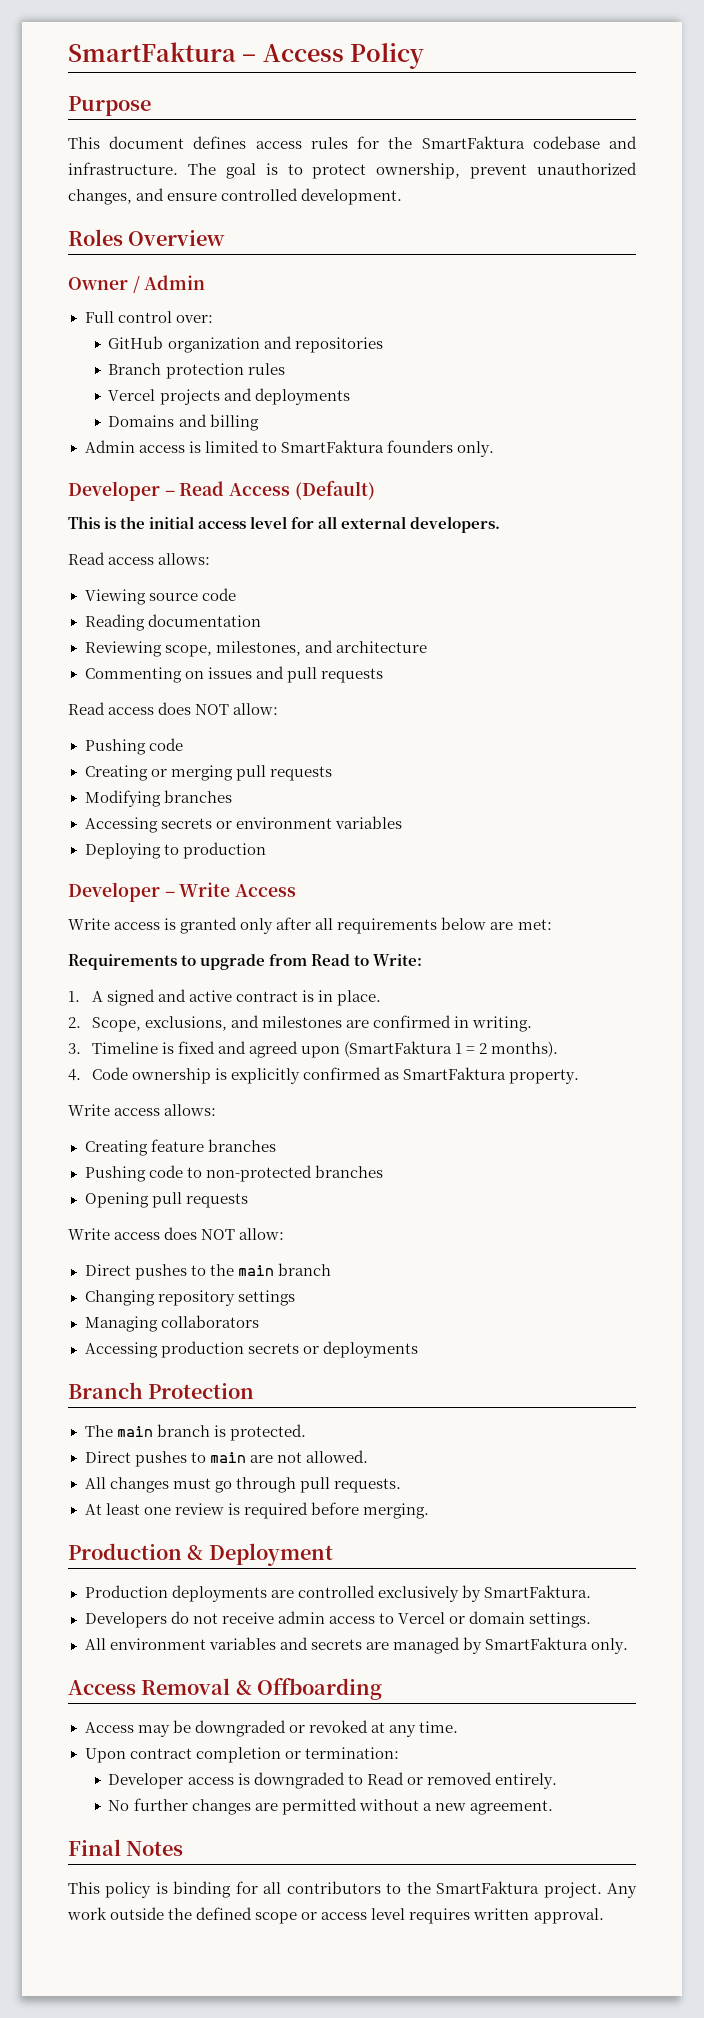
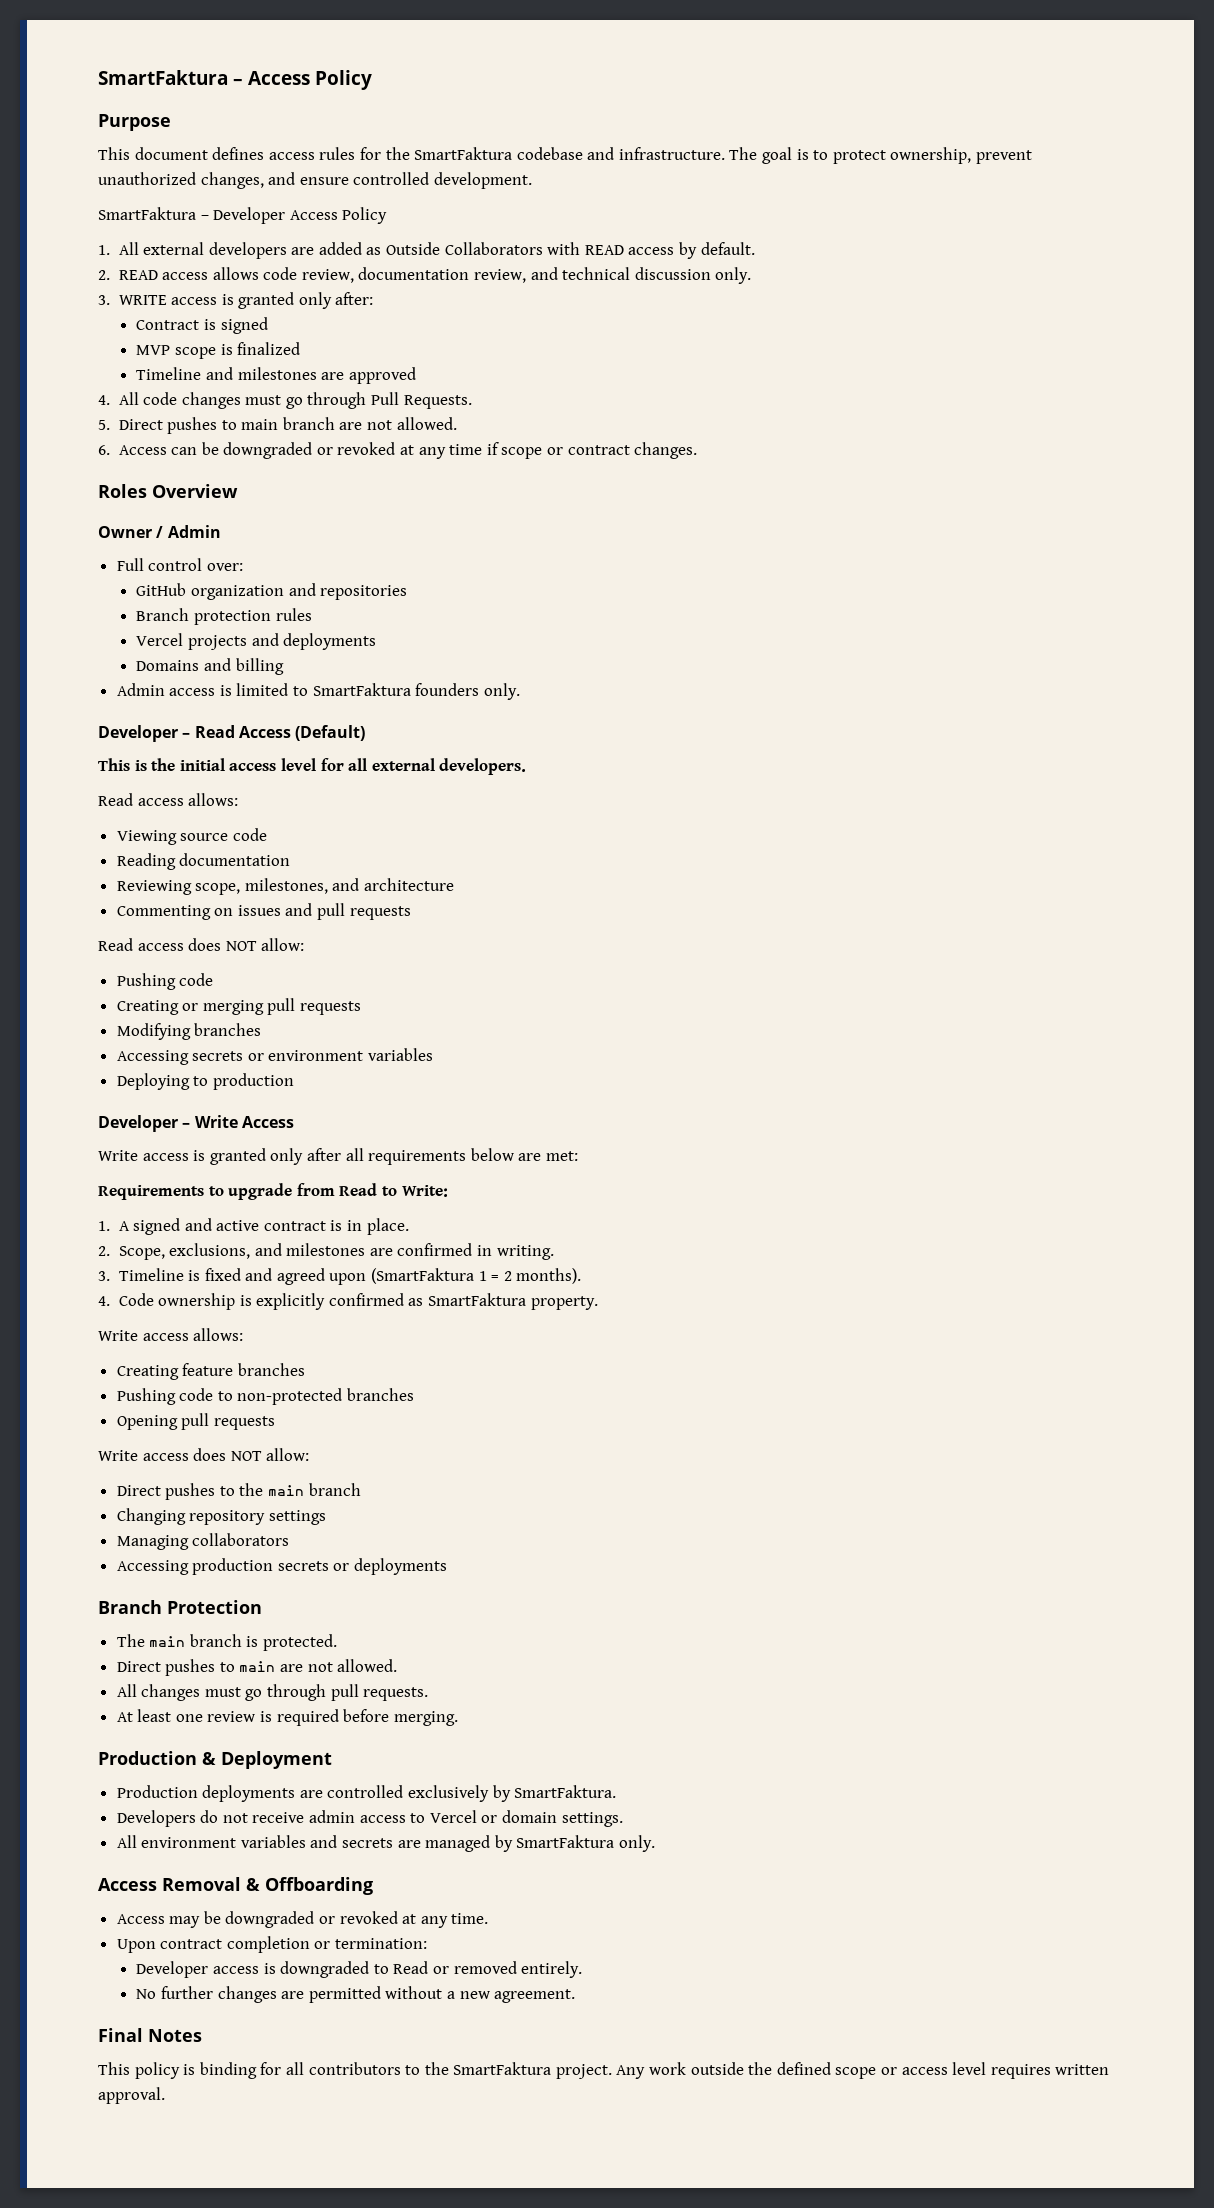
+ SmartFaktura – Developer Access Policy
+ 1. All external developers are added as Outside Collaborators with READ access by default.
+ 2. READ access allows code review, documentation review, and technical discussion only.
+ 3. WRITE access is granted only after:
+ Contract is signed
+ MVP scope is finalized
+ Timeline and milestones are approved
+ 4. All code changes must go through Pull Requests.
+ 5. Direct pushes to main branch are not allowed.
+ 6. Access can be downgraded or revoked at any time if scope or contract changes.

